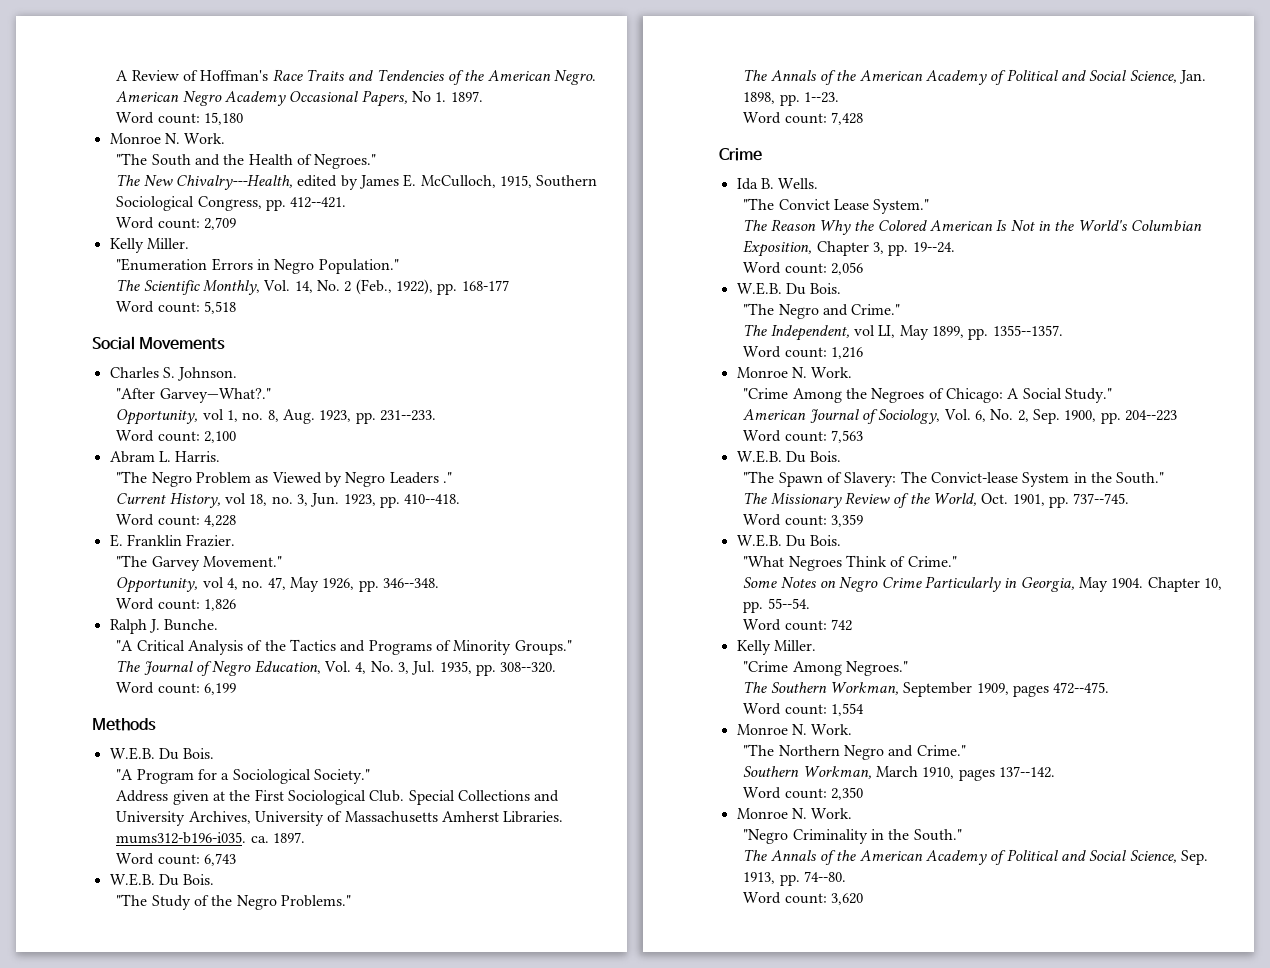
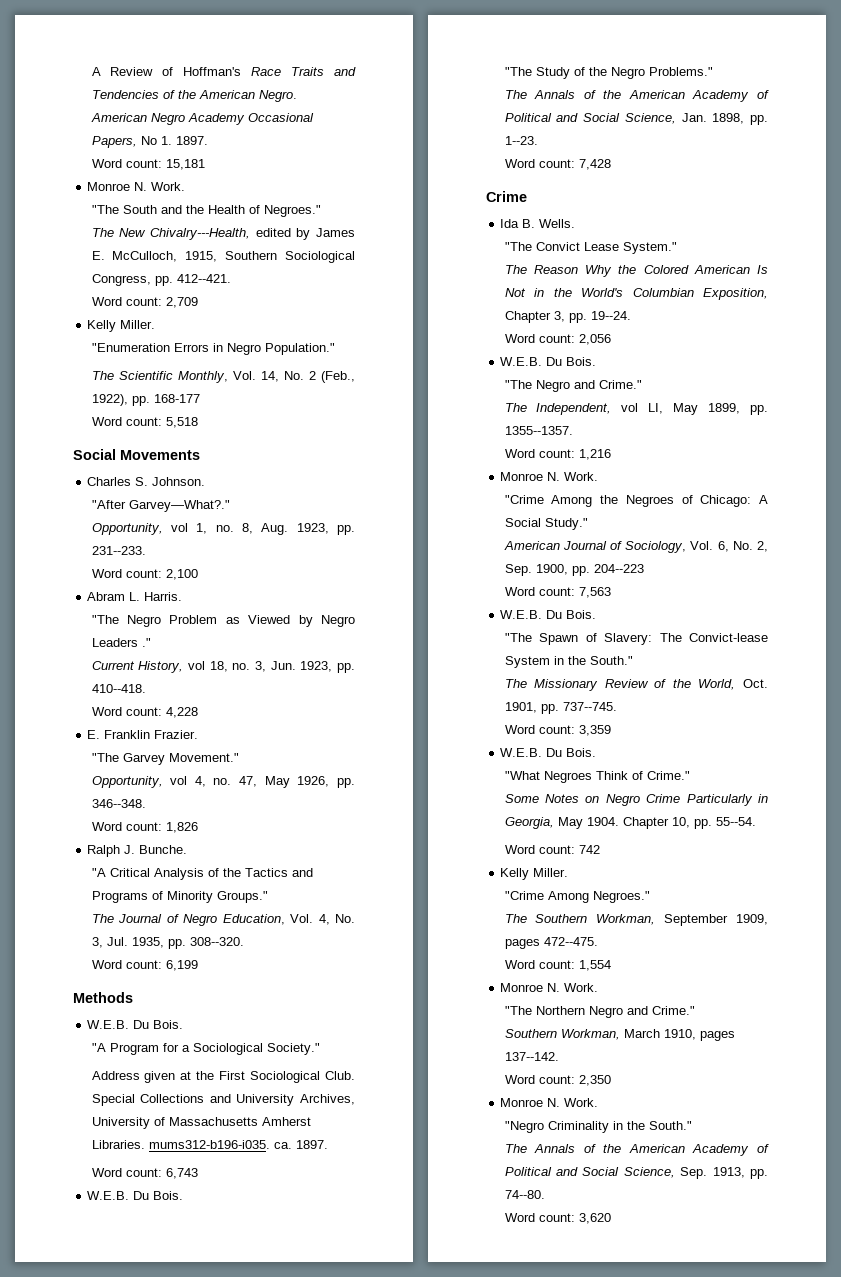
- Word count: 15,180
+ Word count: 15,181

